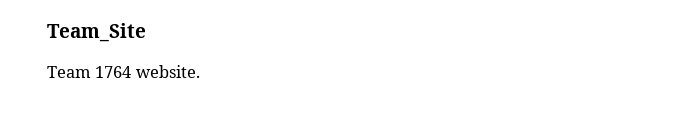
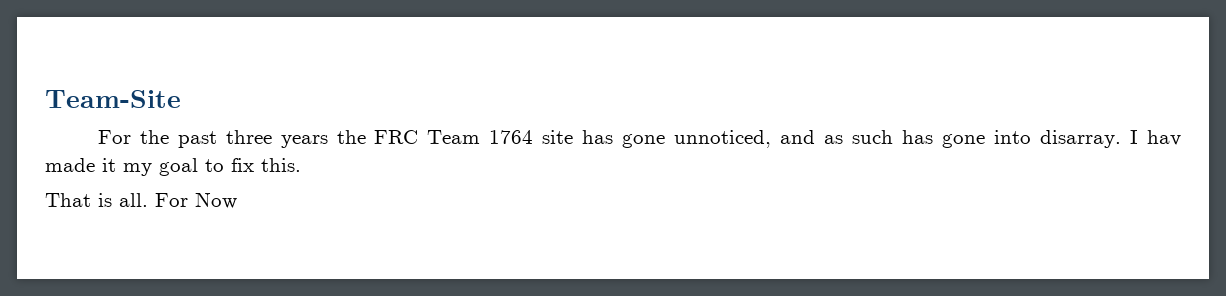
- Team_Site
- Team 1764 website.
+ Team-Site
+ For the past three years the FRC Team 1764 site has gone unnoticed, and as such has gone into disarray. I hav made it my goal to fix this.
+ That is all. For Now

